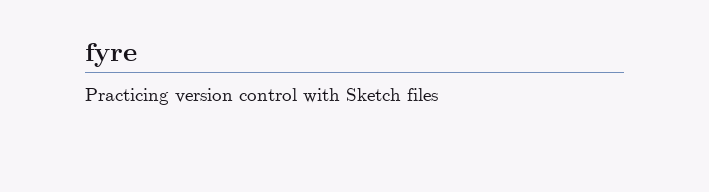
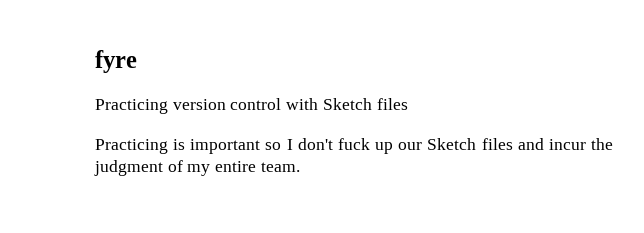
+ Practicing is important so I don't fuck up our Sketch files and incur the judgment of my entire team.

